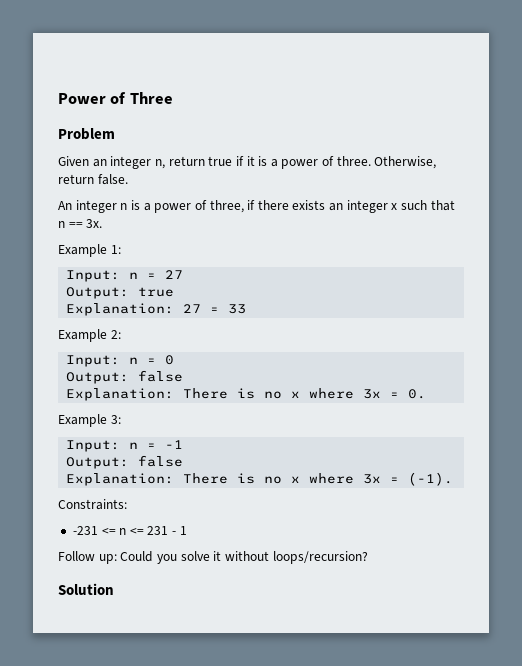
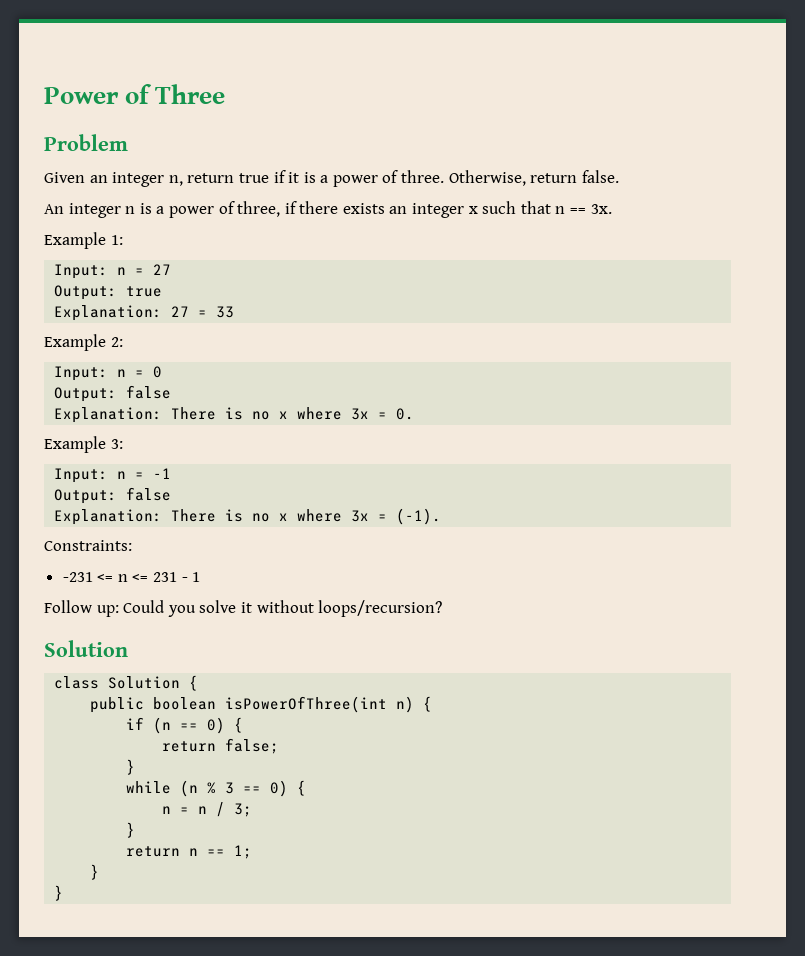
+ class Solution {
+ public boolean isPowerOfThree(int n) {
+ if (n == 0) {
+ return false;
+ }
+ while (n % 3 == 0) {
+ n = n / 3;
+ }
+ return n == 1;
+ }
+ }

